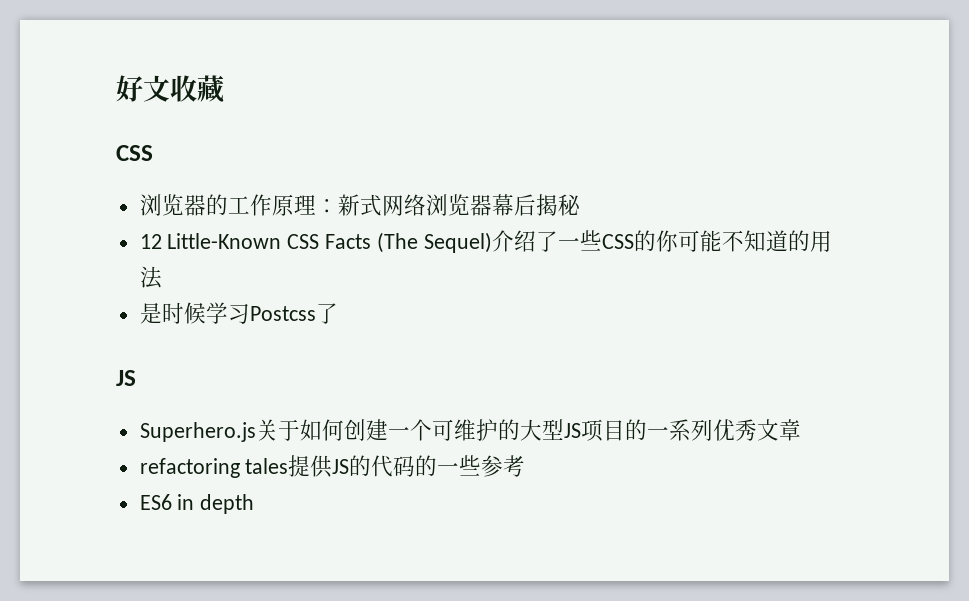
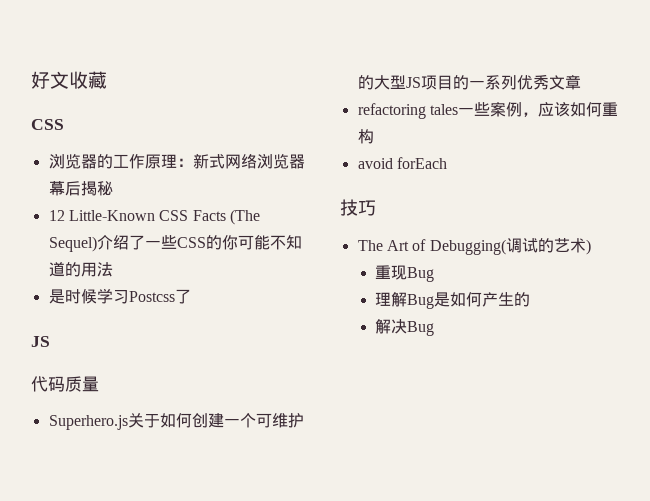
+ 代码质量
- refactoring tales提供JS的代码的一些参考
- ES6 in depth
+ refactoring tales一些案例，应该如何重构
+ avoid forEach
+ 技巧
+ The Art of Debugging(调试的艺术)
+ 重现Bug
+ 理解Bug是如何产生的
+ 解决Bug

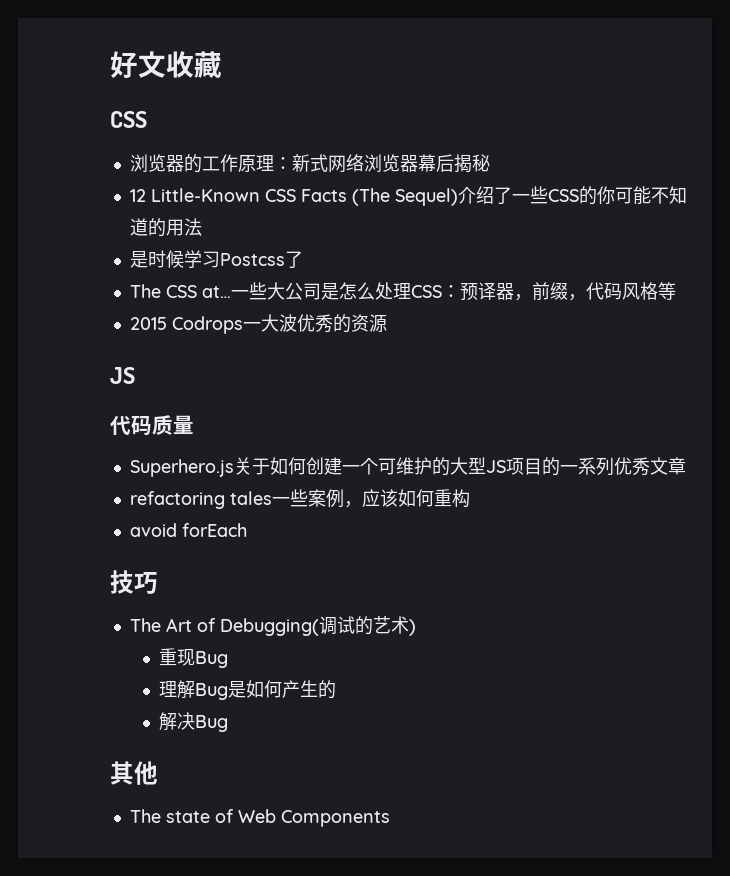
+ The CSS at…一些大公司是怎么处理CSS：预译器，前缀，代码风格等
+ 2015 Codrops一大波优秀的资源
+ 其他
+ The state of Web Components

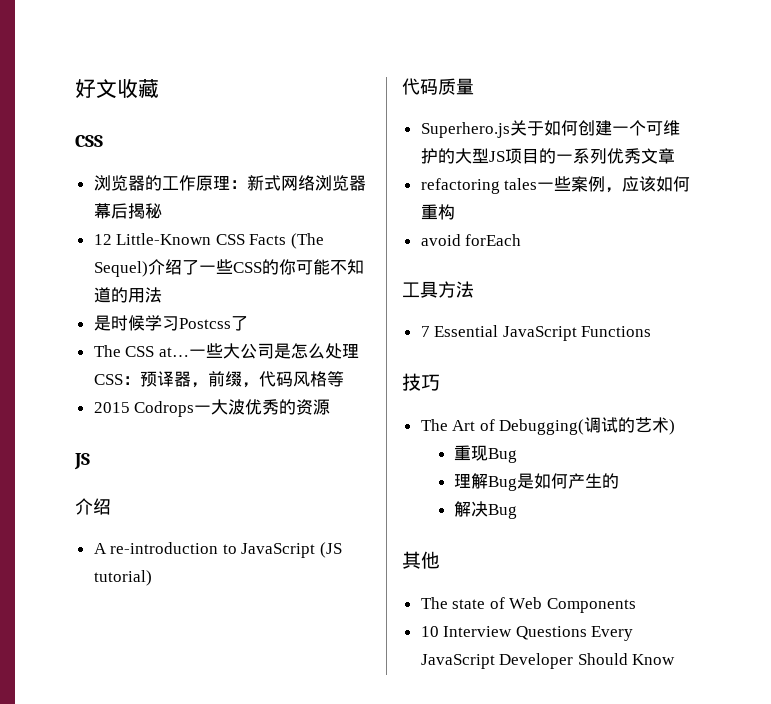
  2015 Codrops一大波优秀的资源
  JS
+ 介绍
+ A re-introduction to JavaScript (JS tutorial)
+ 工具方法
+ 7 Essential JavaScript Functions
+ 10 Interview Questions Every JavaScript Developer Should Know

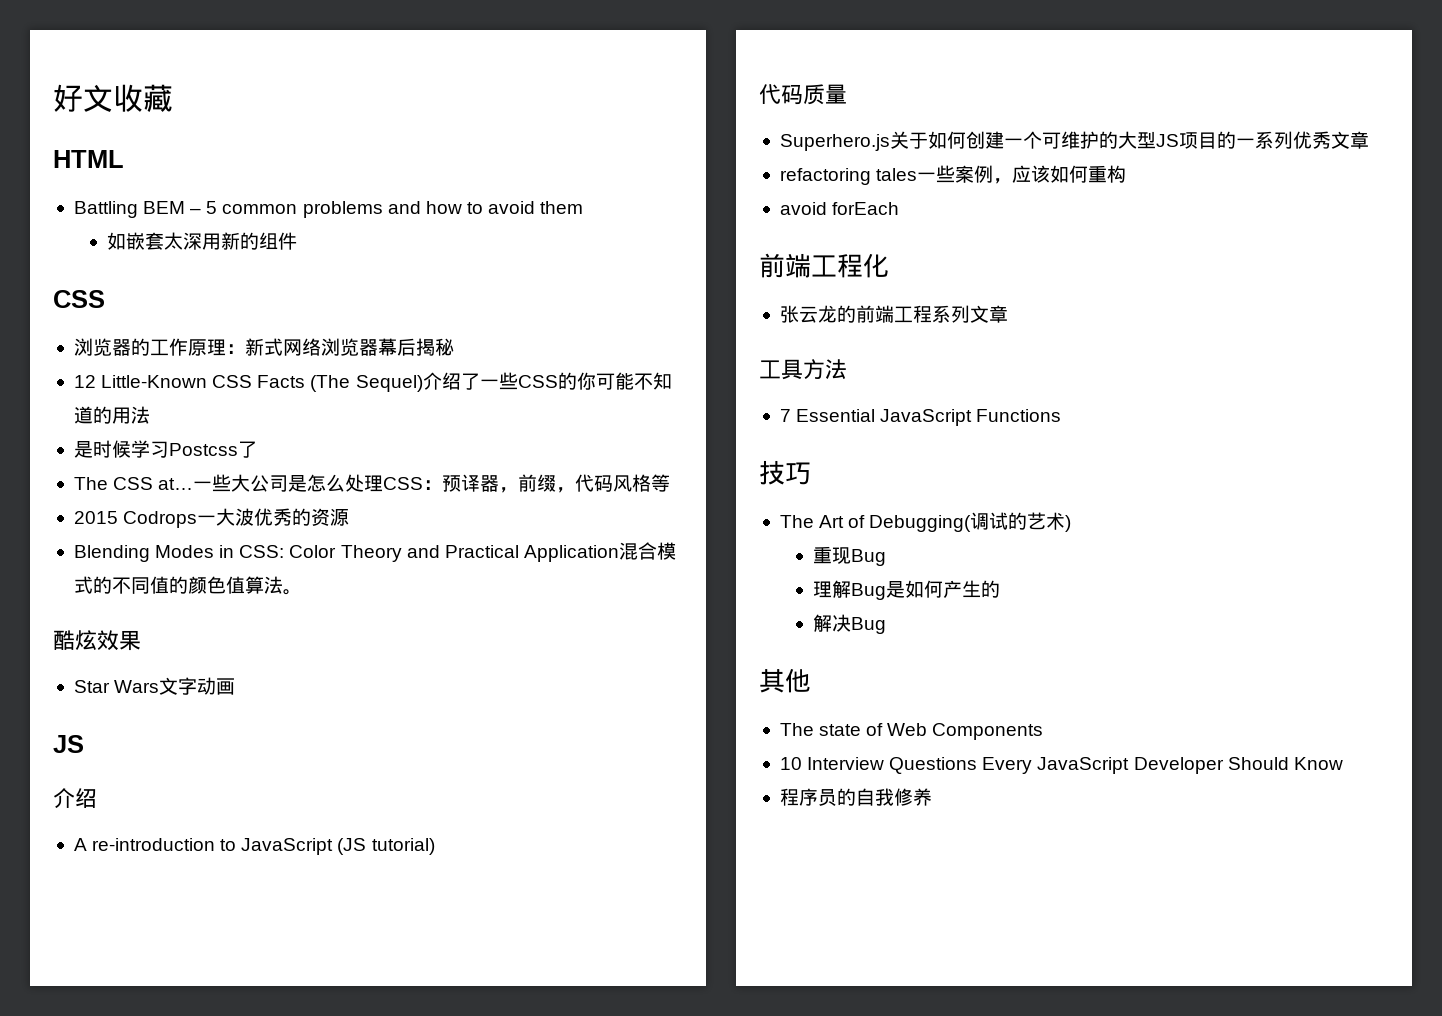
+ HTML
+ Battling BEM – 5 common problems and how to avoid them
+ 如嵌套太深用新的组件
+ Blending Modes in CSS: Color Theory and Practical Application混合模式的不同值的颜色值算法。
+ 酷炫效果
+ Star Wars文字动画
+ 前端工程化
+ 张云龙的前端工程系列文章
+ 程序员的自我修养

